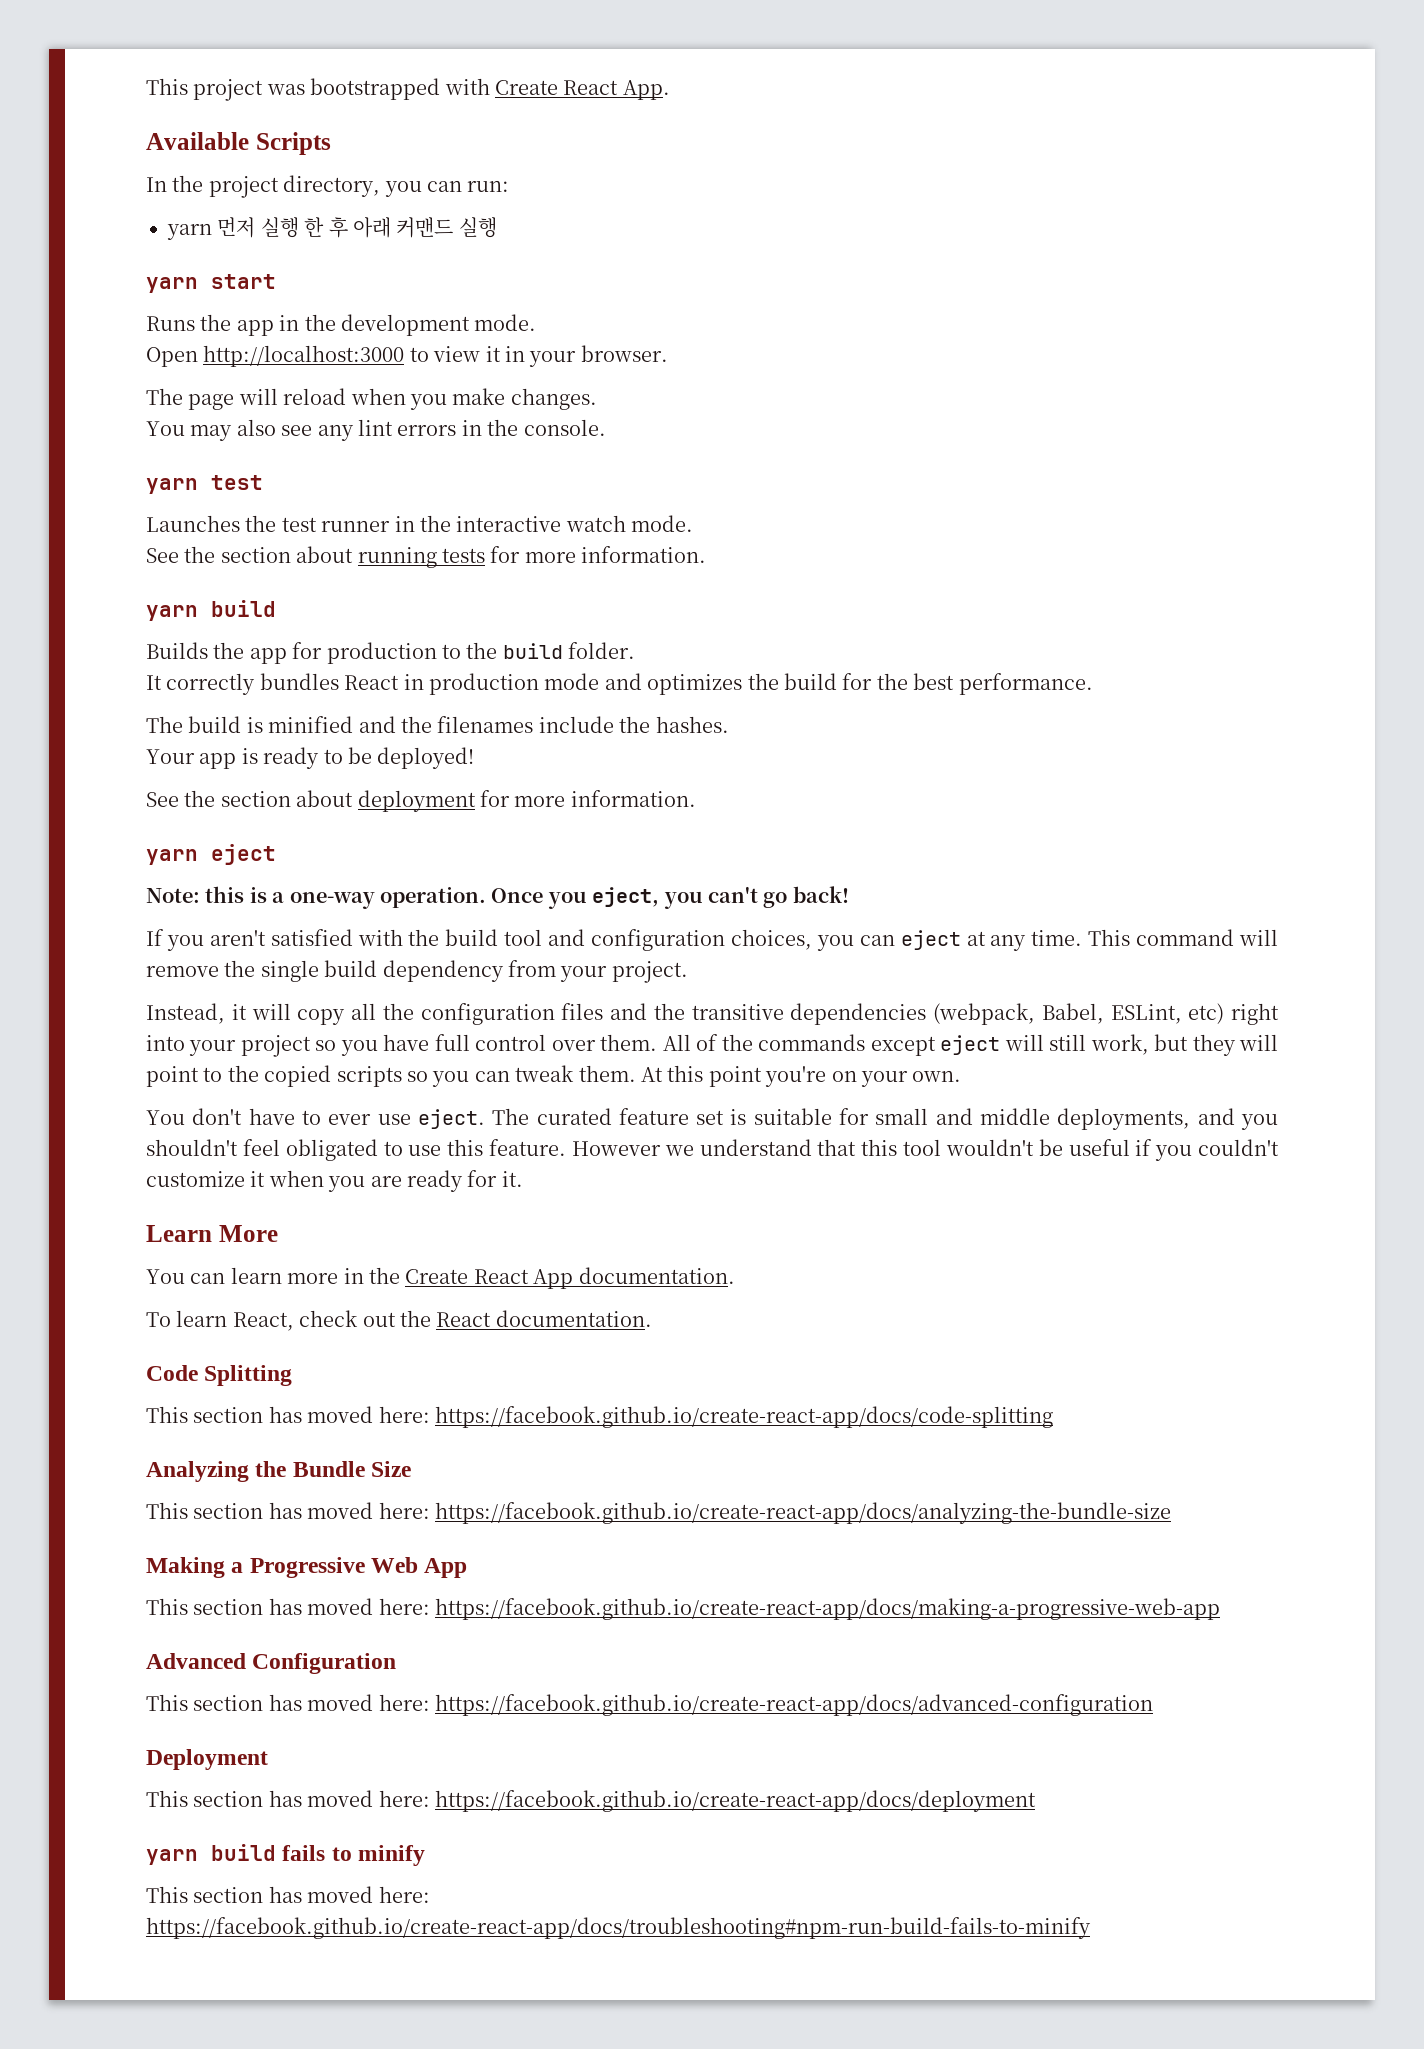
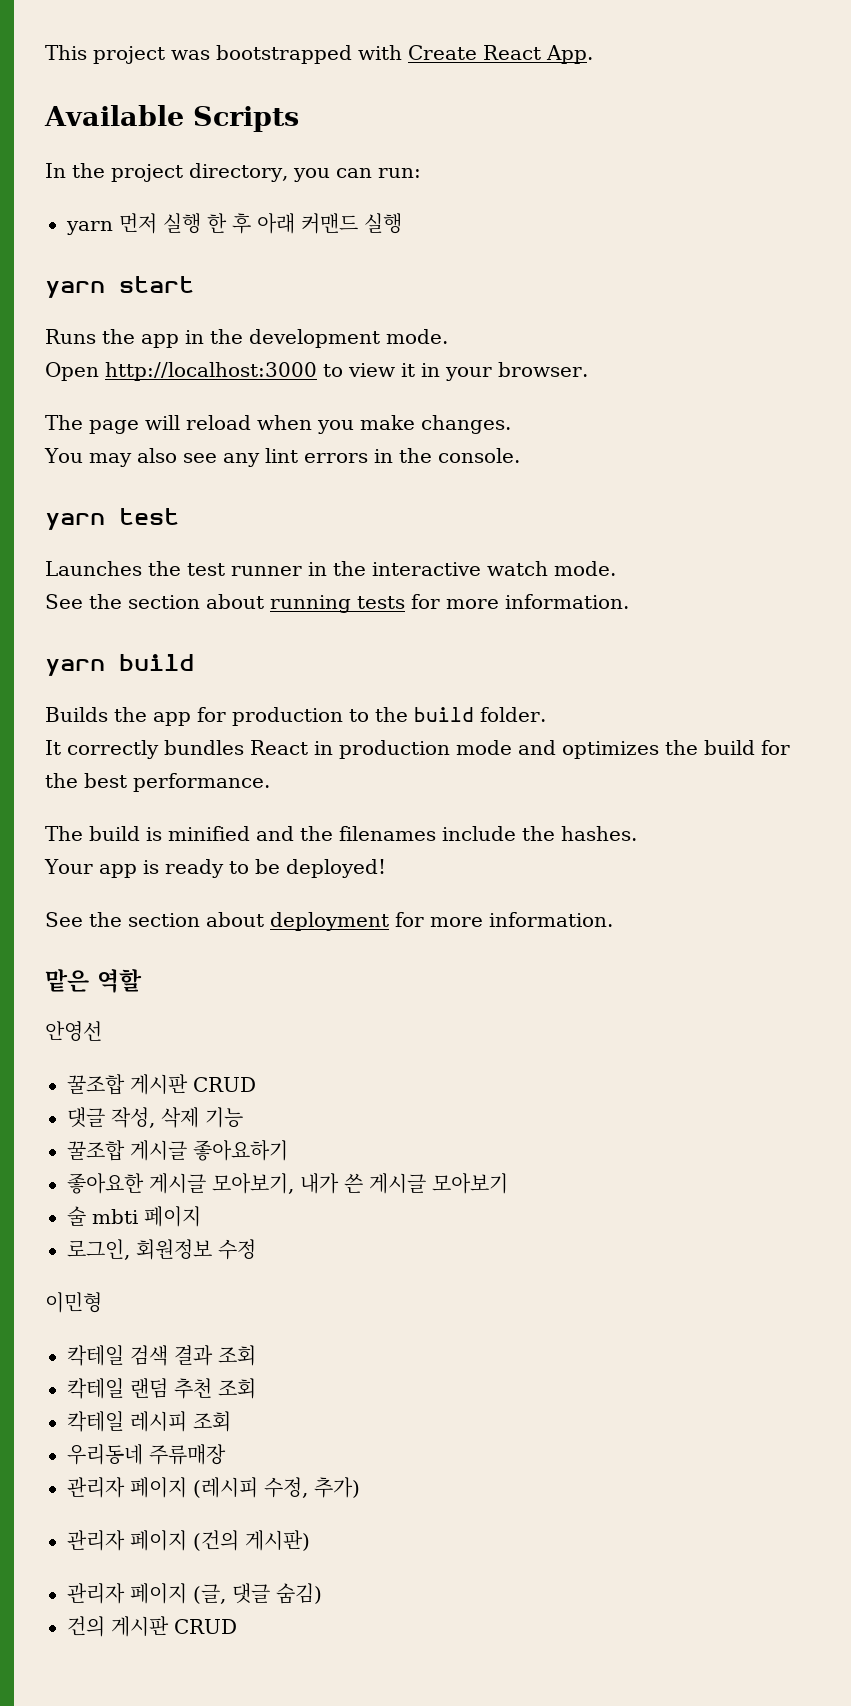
- yarn eject
- Note: this is a one-way operation. Once you eject, you can't go back!
- If you aren't satisfied with the build tool and configuration choices, you can eject at any time. This command will remove the single build dependency from your project.
- Instead, it will copy all the configuration files and the transitive dependencies (webpack, Babel, ESLint, etc) right into your project so you have full control over them. All of the commands except eject will still work, but they will point to the copied scripts so you can tweak them. At this point you're on your own.
- You don't have to ever use eject. The curated feature set is suitable for small and middle deployments, and you shouldn't feel obligated to use this feature. However we understand that this tool wouldn't be useful if you couldn't customize it when you are ready for it.
- Learn More
- You can learn more in the Create React App documentation.
- To learn React, check out the React documentation.
- Code Splitting
- This section has moved here: https://facebook.github.io/create-react-app/docs/code-splitting
- Analyzing the Bundle Size
- This section has moved here: https://facebook.github.io/create-react-app/docs/analyzing-the-bundle-size
- Making a Progressive Web App
- This section has moved here: https://facebook.github.io/create-react-app/docs/making-a-progressive-web-app
- Advanced Configuration
- This section has moved here: https://facebook.github.io/create-react-app/docs/advanced-configuration
- Deployment
- This section has moved here: https://facebook.github.io/create-react-app/docs/deployment
- yarn build fails to minify
- This section has moved here: https://facebook.github.io/create-react-app/docs/troubleshooting#npm-run-build-fails-to-minify
+ 맡은 역할
+ 안영선
+ 꿀조합 게시판 CRUD
+ 댓글 작성, 삭제 기능
+ 꿀조합 게시글 좋아요하기
+ 좋아요한 게시글 모아보기, 내가 쓴 게시글 모아보기
+ 술 mbti 페이지
+ 로그인, 회원정보 수정
+ 이민형
+ 칵테일 검색 결과 조회
+ 칵테일 랜덤 추천 조회
+ 칵테일 레시피 조회
+ 우리동네 주류매장
+ 관리자 페이지 (레시피 수정, 추가)
+ 관리자 페이지 (건의 게시판)
+ 관리자 페이지 (글, 댓글 숨김)
+ 건의 게시판 CRUD

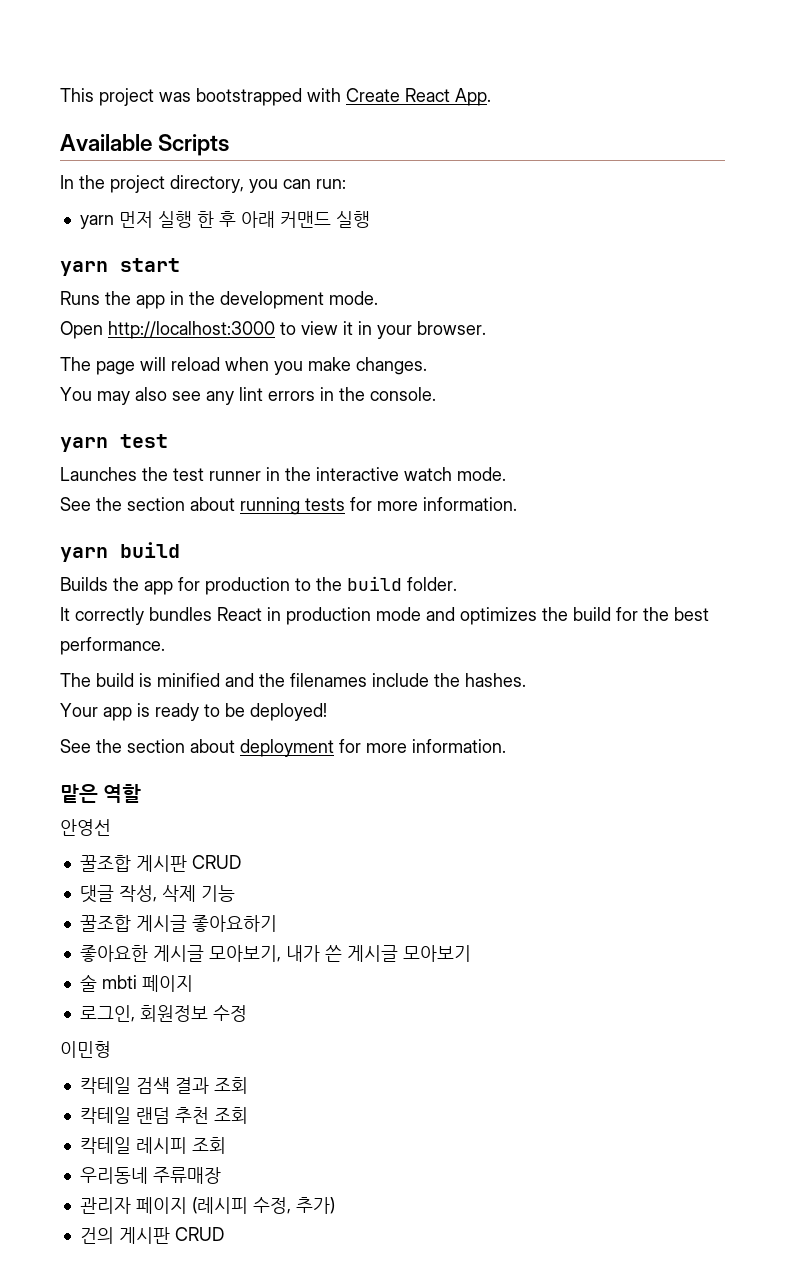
- 관리자 페이지 (건의 게시판)
- 관리자 페이지 (글, 댓글 숨김)

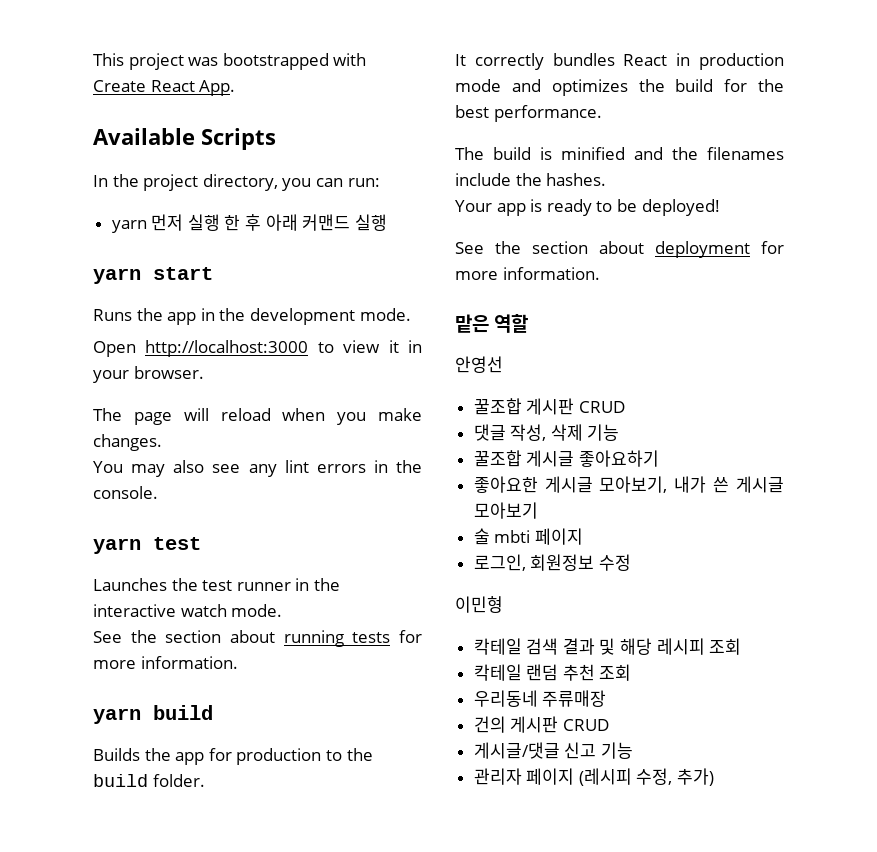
- 칵테일 검색 결과 조회
+ 칵테일 검색 결과 및 해당 레시피 조회
- 칵테일 레시피 조회
+ 건의 게시판 CRUD
+ 게시글/댓글 신고 기능
- 건의 게시판 CRUD

